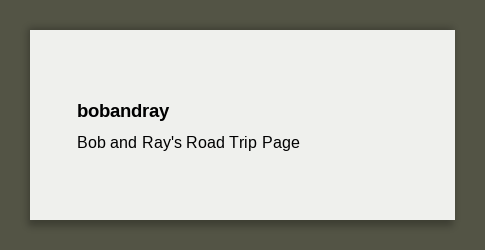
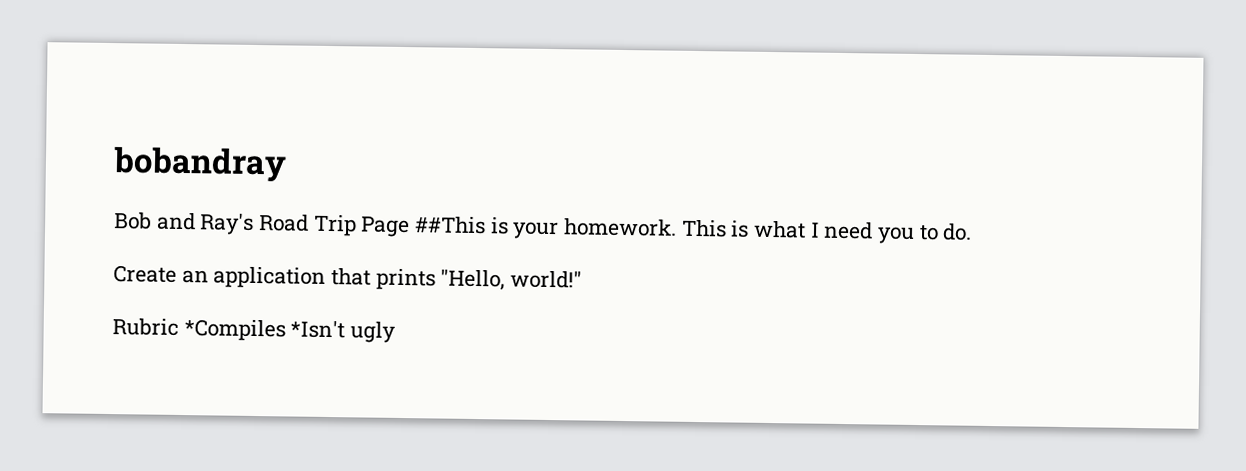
- Bob and Ray's Road Trip Page
+ Bob and Ray's Road Trip Page ##This is your homework. This is what I need you to do.
+ Create an application that prints "Hello, world!"
+ Rubric *Compiles *Isn't ugly

